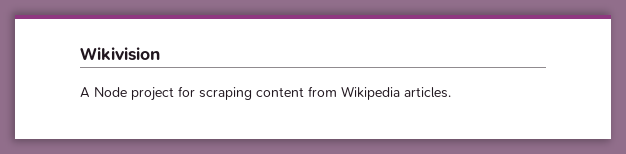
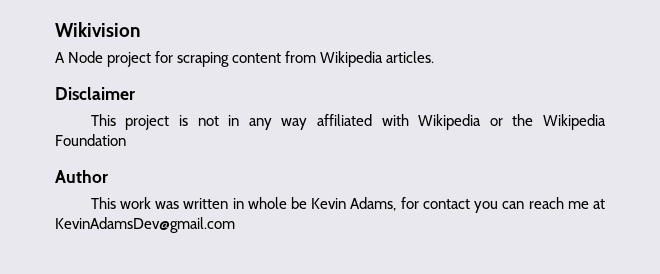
+ Disclaimer
+ This project is not in any way affiliated with Wikipedia or the Wikipedia Foundation
+ Author
+ This work was written in whole be Kevin Adams, for contact you can reach me at KevinAdamsDev@gmail.com

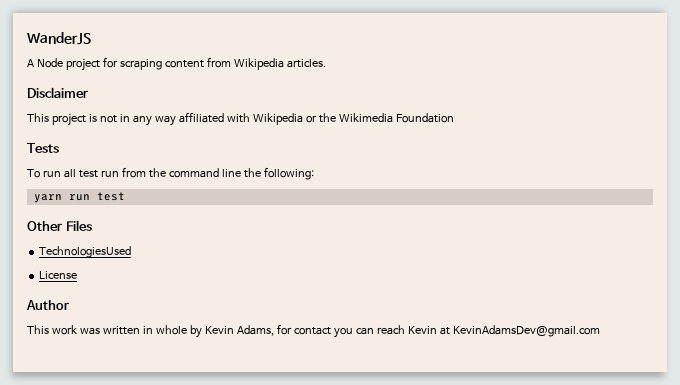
- Wikivision
+ WanderJS
- This project is not in any way affiliated with Wikipedia or the Wikipedia Foundation
+ This project is not in any way affiliated with Wikipedia or the Wikimedia Foundation
+ Tests
+ To run all test run from the command line the following:
+ yarn run test
+ Other Files
+ TechnologiesUsed
+ License
- This work was written in whole be Kevin Adams, for contact you can reach me at KevinAdamsDev@gmail.com
+ This work was written in whole by Kevin Adams, for contact you can reach Kevin at KevinAdamsDev@gmail.com

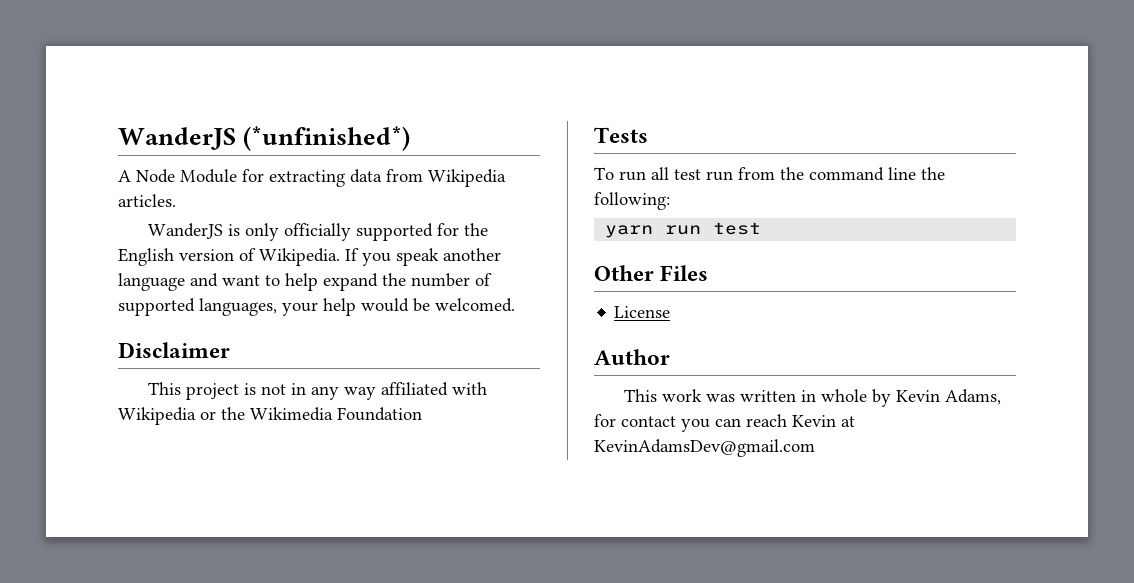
- WanderJS
+ WanderJS (*unfinished*)
- A Node project for scraping content from Wikipedia articles.
+ A Node Module for extracting data from Wikipedia articles.
+ WanderJS is only officially supported for the English version of Wikipedia. If you speak another language and want to help expand the number of supported languages, your help would be welcomed.
- TechnologiesUsed

